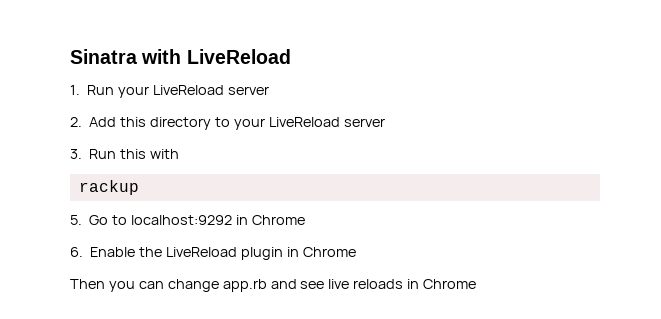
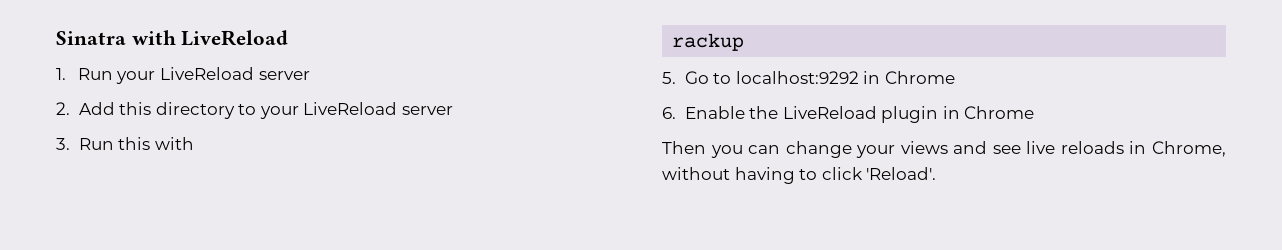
- Then you can change app.rb and see live reloads in Chrome
+ Then you can change your views and see live reloads in Chrome, without having to click 'Reload'.

